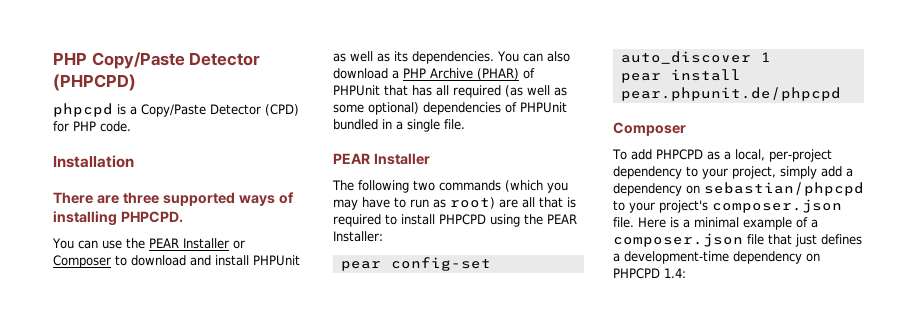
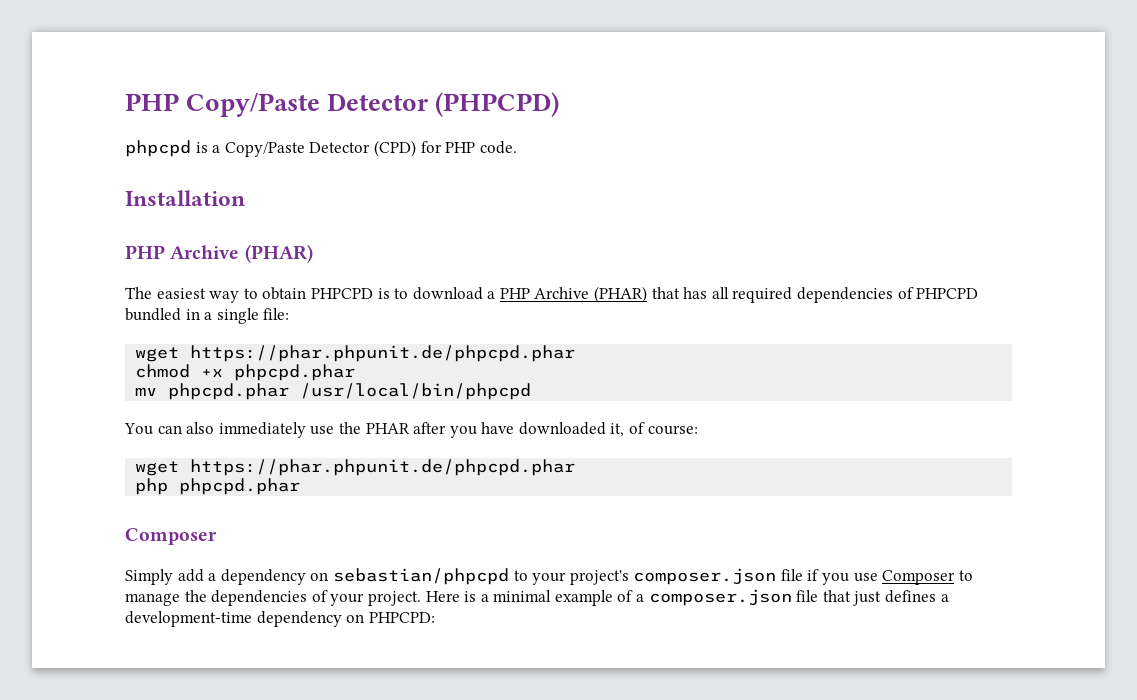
  Installation
- There are three supported ways of installing PHPCPD.
- You can use the PEAR Installer or Composer to download and install PHPUnit as well as its dependencies. You can also download a PHP Archive (PHAR) of PHPUnit that has all required (as well as some optional) dependencies of PHPUnit bundled in a single file.
- PEAR Installer
- The following two commands (which you may have to run as root) are all that is required to install PHPCPD using the PEAR Installer:
- pear config-set auto_discover 1
- pear install pear.phpunit.de/phpcpd
+ PHP Archive (PHAR)
+ The easiest way to obtain PHPCPD is to download a PHP Archive (PHAR) that has all required dependencies of PHPCPD bundled in a single file:
+ wget https://phar.phpunit.de/phpcpd.phar
+ chmod +x phpcpd.phar
+ mv phpcpd.phar /usr/local/bin/phpcpd
+ You can also immediately use the PHAR after you have downloaded it, of course:
+ wget https://phar.phpunit.de/phpcpd.phar
+ php phpcpd.phar
  Composer
- To add PHPCPD as a local, per-project dependency to your project, simply add a dependency on sebastian/phpcpd to your project's composer.json file.
+ Simply add a dependency on sebastian/phpcpd to your project's composer.json file if you use Composer to manage the dependencies of your project.
- Here is a minimal example of a composer.json file that just defines a development-time dependency on PHPCPD 1.4:
+ Here is a minimal example of a composer.json file that just defines a development-time dependency on PHPCPD:

